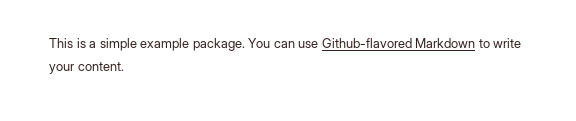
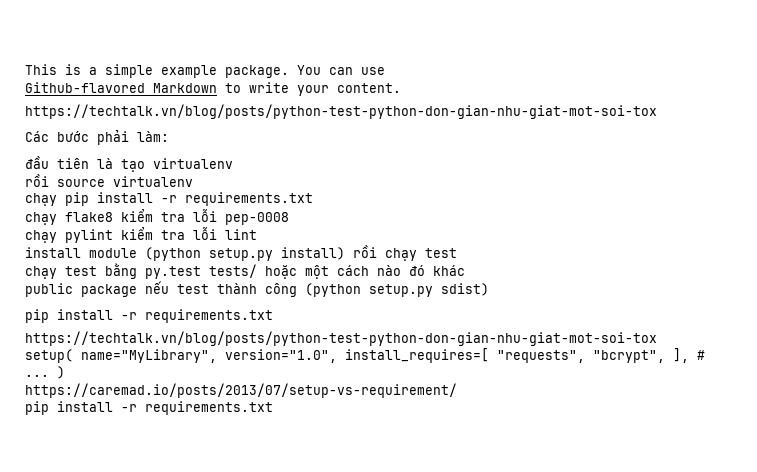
- You can use Github-flavored Markdown to write your content.
+ You can use
+ Github-flavored Markdown to write your content.
+ https://techtalk.vn/blog/posts/python-test-python-don-gian-nhu-giat-mot-soi-tox
+ Các bước phải làm:
+ đầu tiên là tạo virtualenv
+ rồi source virtualenv
+ chạy pip install -r requirements.txt
+ chạy flake8 kiểm tra lỗi pep-0008
+ chạy pylint kiểm tra lỗi lint
+ install module (python setup.py install) rồi chạy test
+ chạy test bằng py.test tests/ hoặc một cách nào đó khác
+ public package nếu test thành công (python setup.py sdist)
+ pip install -r requirements.txt
+ https://techtalk.vn/blog/posts/python-test-python-don-gian-nhu-giat-mot-soi-tox
+ setup( name="MyLibrary", version="1.0", install_requires=[ "requests", "bcrypt", ], # ... )
+ https://caremad.io/posts/2013/07/setup-vs-requirement/
+ pip install -r requirements.txt

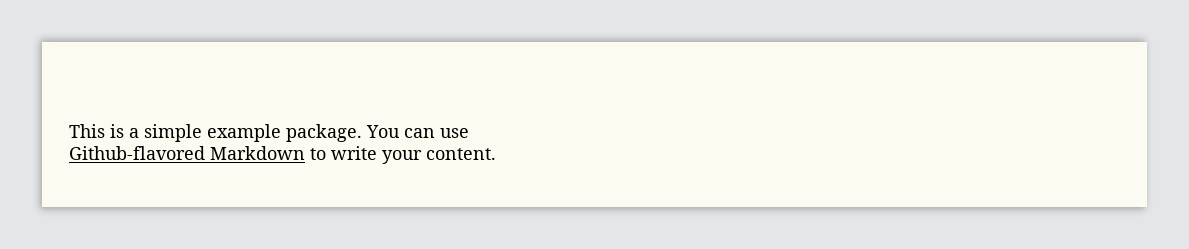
  Github-flavored Markdown to write your content.
- https://techtalk.vn/blog/posts/python-test-python-don-gian-nhu-giat-mot-soi-tox
- Các bước phải làm:
- đầu tiên là tạo virtualenv
- rồi source virtualenv
- chạy pip install -r requirements.txt
- chạy flake8 kiểm tra lỗi pep-0008
- chạy pylint kiểm tra lỗi lint
- install module (python setup.py install) rồi chạy test
- chạy test bằng py.test tests/ hoặc một cách nào đó khác
- public package nếu test thành công (python setup.py sdist)
- pip install -r requirements.txt
- https://techtalk.vn/blog/posts/python-test-python-don-gian-nhu-giat-mot-soi-tox
- setup( name="MyLibrary", version="1.0", install_requires=[ "requests", "bcrypt", ], # ... )
- https://caremad.io/posts/2013/07/setup-vs-requirement/
- pip install -r requirements.txt

